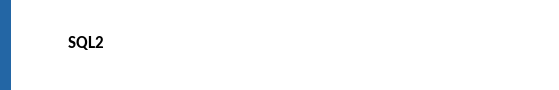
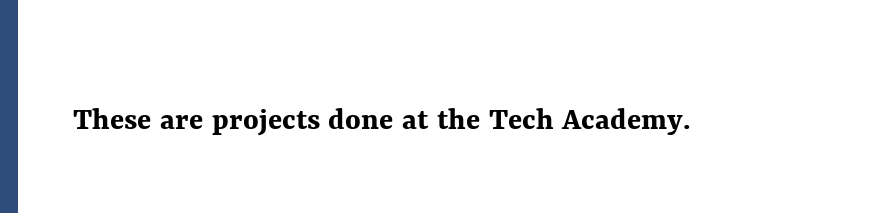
- SQL2
+ These are projects done at the Tech Academy.

